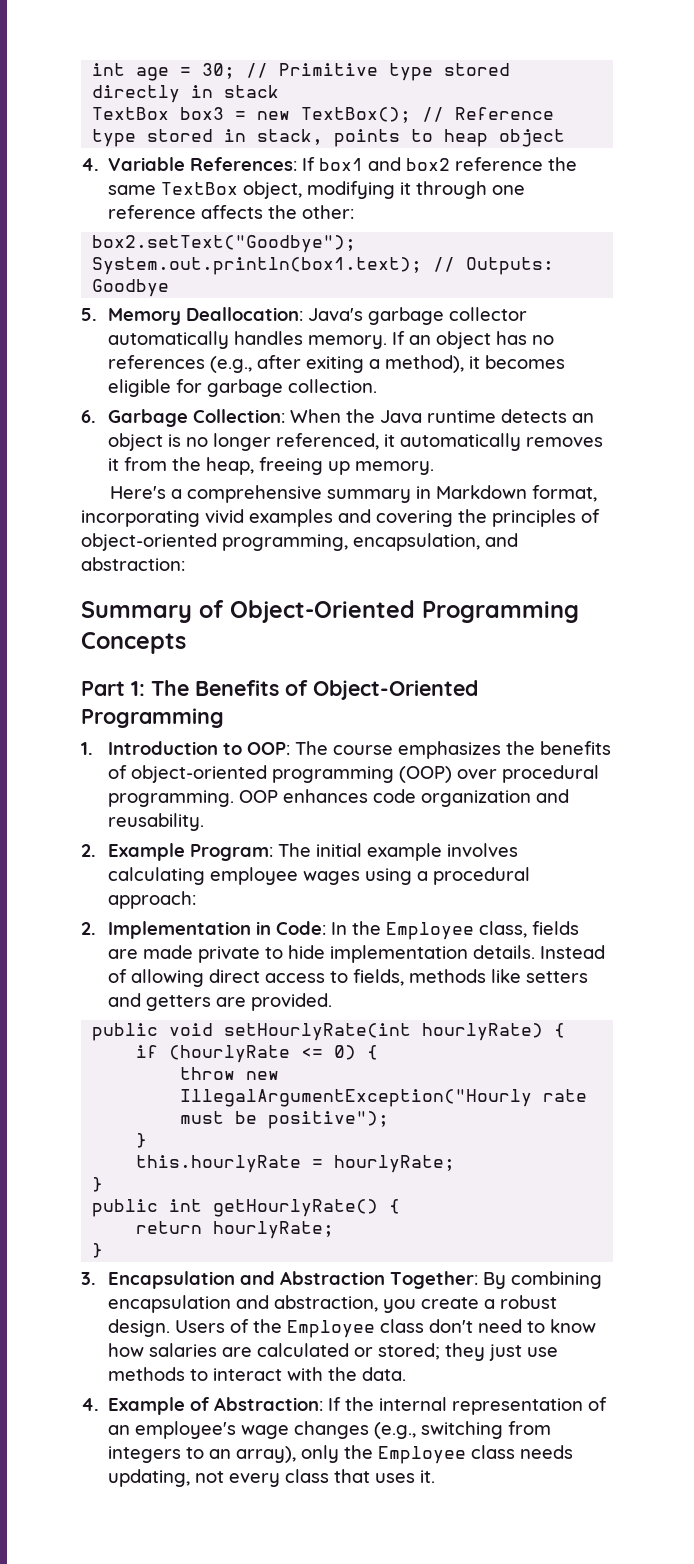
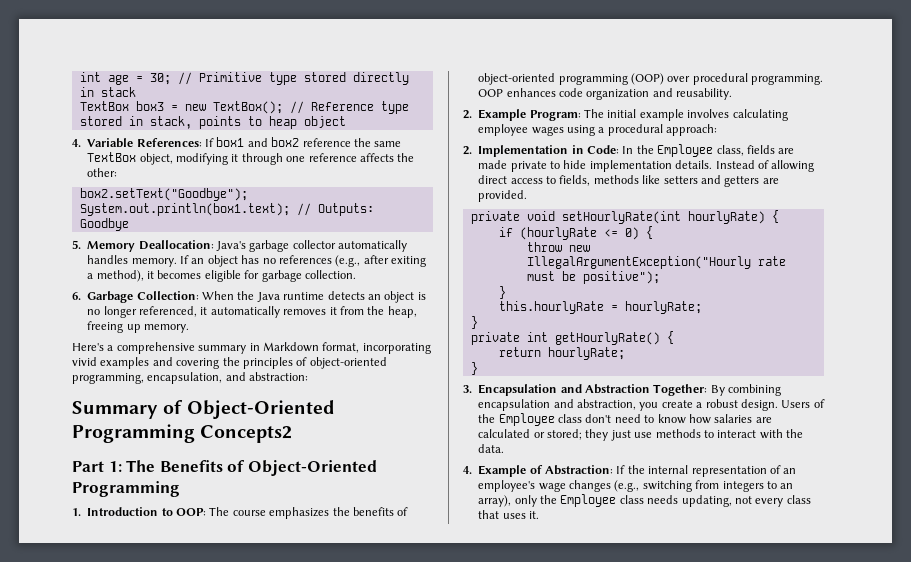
- Summary of Object-Oriented Programming Concepts
+ Summary of Object-Oriented Programming Concepts2
- public void setHourlyRate(int hourlyRate) {
+ private void setHourlyRate(int hourlyRate) {
- public int getHourlyRate() {
+ private int getHourlyRate() {

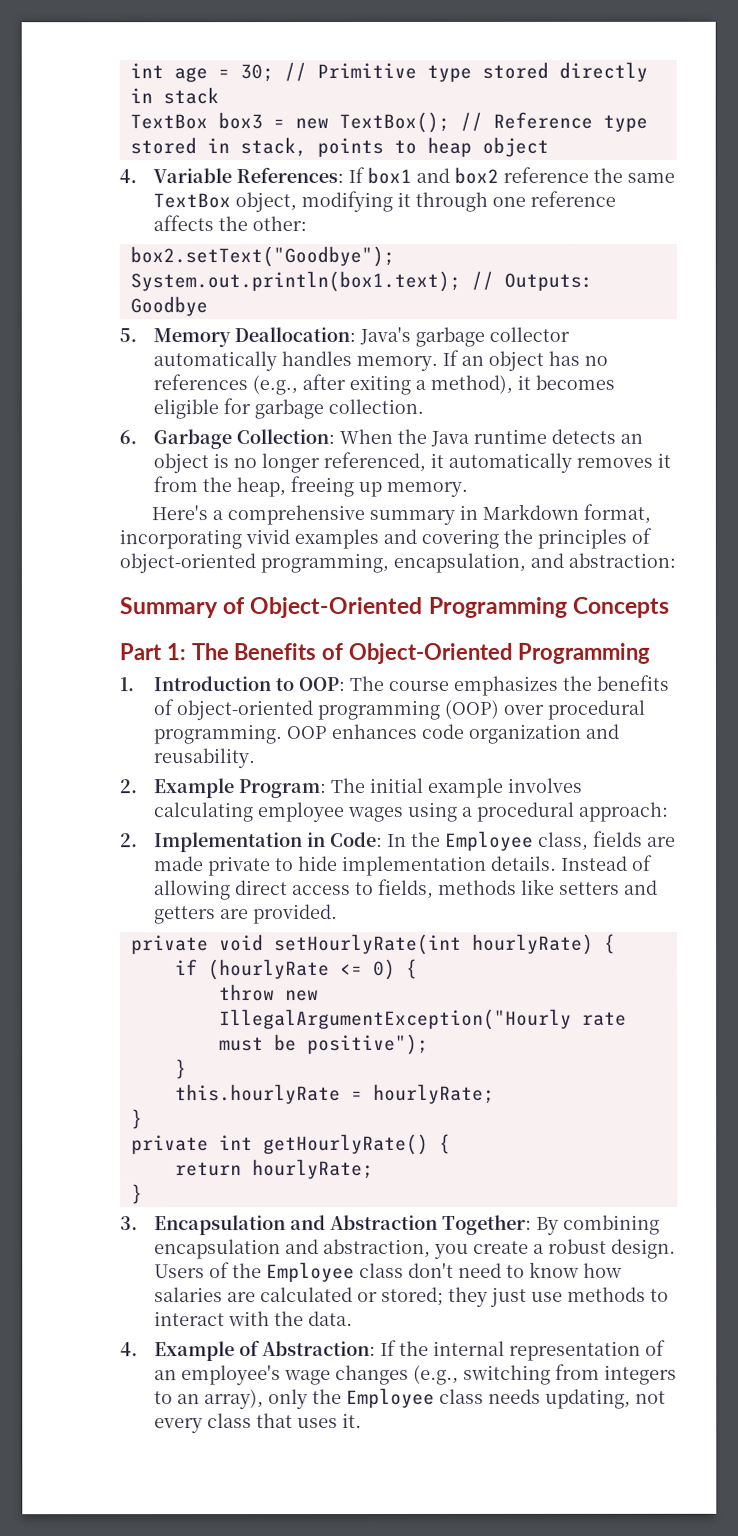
- Summary of Object-Oriented Programming Concepts2
+ Summary of Object-Oriented Programming Concepts

